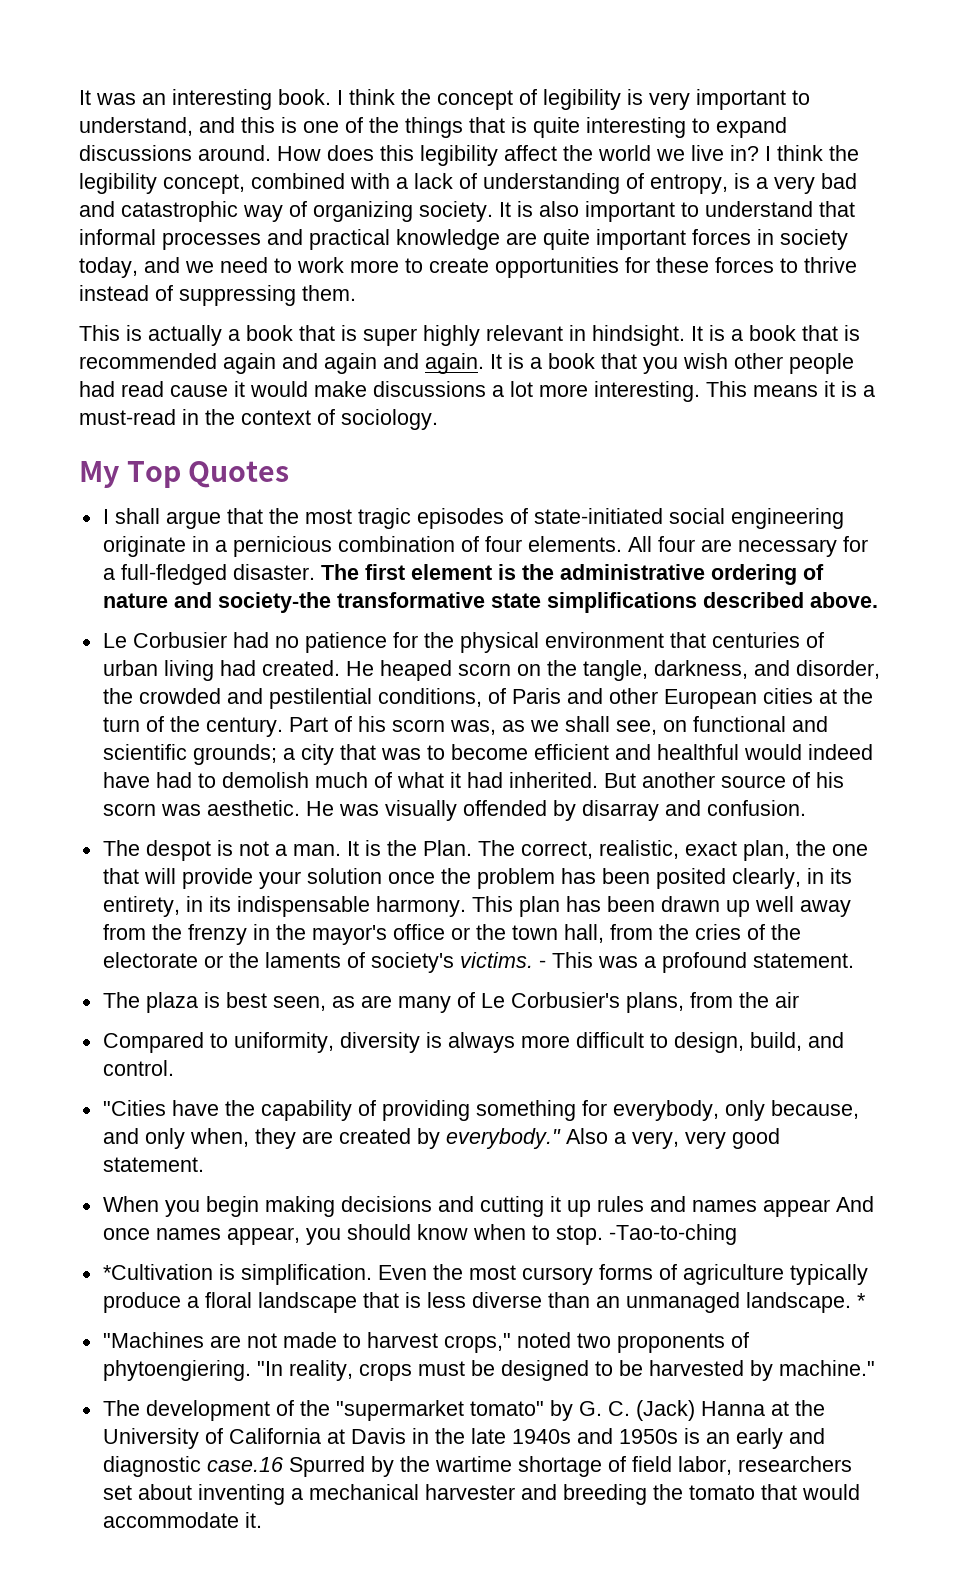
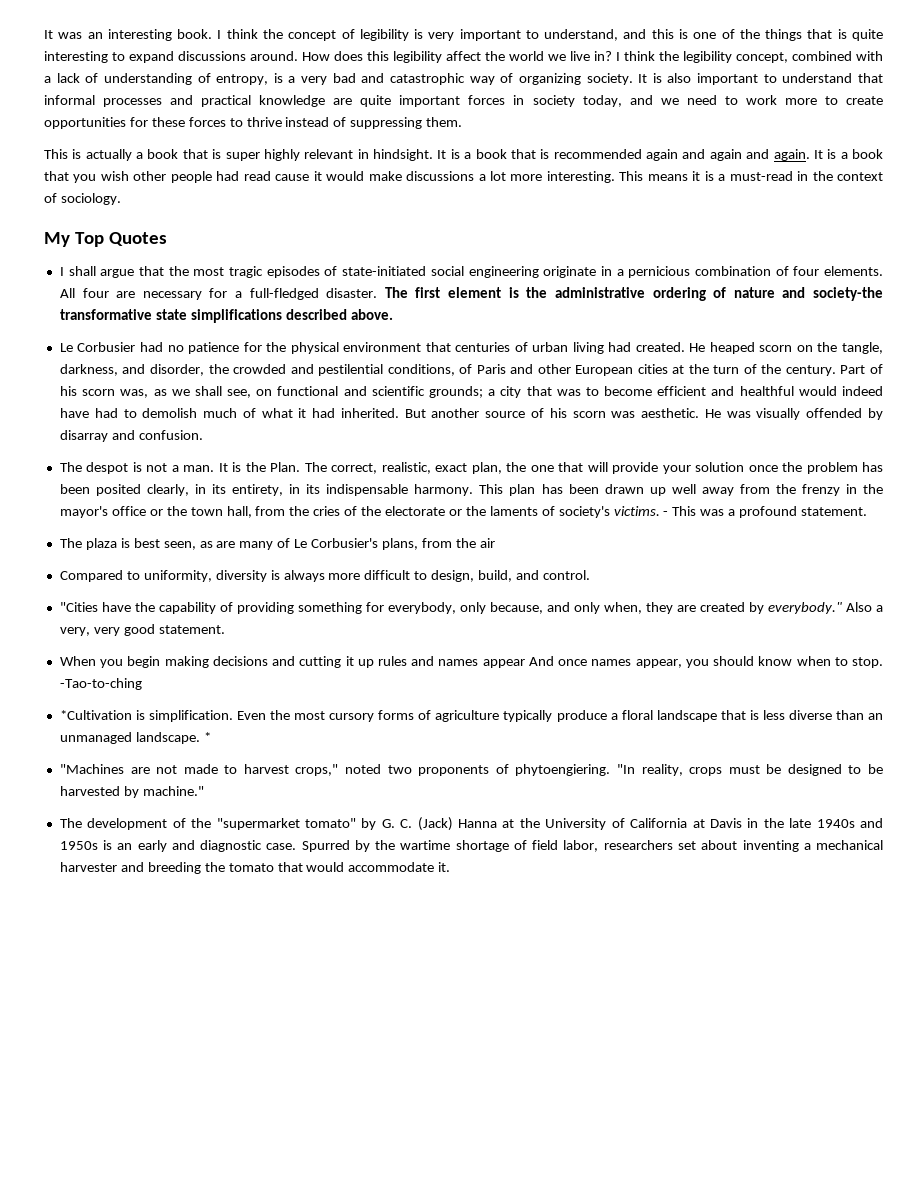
- The development of the "supermarket tomato" by G. C. (Jack) Hanna at the University of California at Davis in the late 1940s and 1950s is an early and diagnostic case.16 Spurred by the wartime shortage of field labor, researchers set about inventing a mechanical harvester and breeding the tomato that would accommodate it.
+ The development of the "supermarket tomato" by G. C. (Jack) Hanna at the University of California at Davis in the late 1940s and 1950s is an early and diagnostic case. Spurred by the wartime shortage of field labor, researchers set about inventing a mechanical harvester and breeding the tomato that would accommodate it.

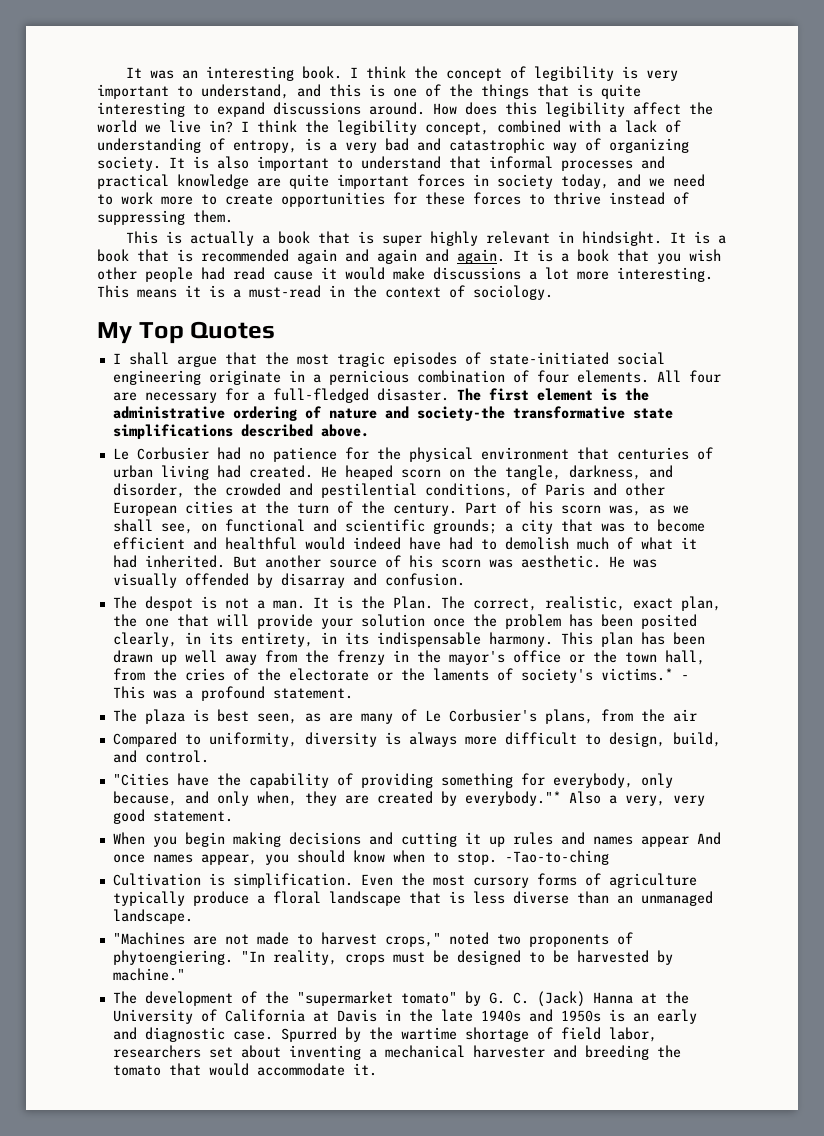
- This plan has been drawn up well away from the frenzy in the mayor's office or the town hall, from the cries of the electorate or the laments of society's victims. - This was a profound statement.
+ This plan has been drawn up well away from the frenzy in the mayor's office or the town hall, from the cries of the electorate or the laments of society's victims.* - This was a profound statement.
- "Cities have the capability of providing something for everybody, only because, and only when, they are created by everybody." Also a very, very good statement.
+ "Cities have the capability of providing something for everybody, only because, and only when, they are created by everybody."* Also a very, very good statement.
- *Cultivation is simplification.
+ Cultivation is simplification.
- *

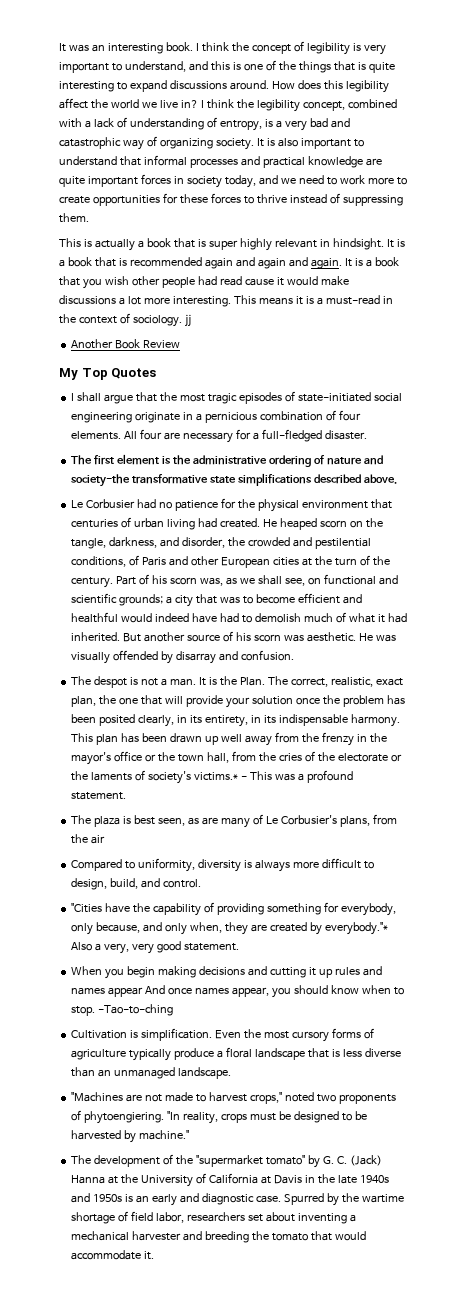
- This means it is a must-read in the context of sociology.
+ This means it is a must-read in the context of sociology. jj
+ Another Book Review
- All four are necessary for a full-fledged disaster. The first element is the administrative ordering of nature and society-the transformative state simplifications described above.
+ All four are necessary for a full-fledged disaster.
+ The first element is the administrative ordering of nature and society-the transformative state simplifications described above.

